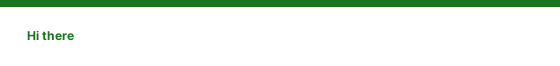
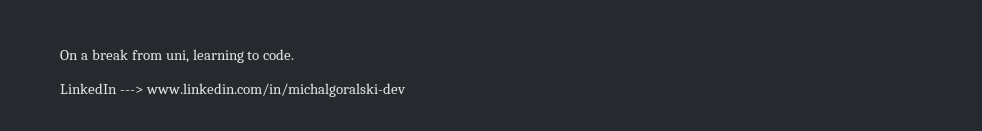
- Hi there
+ On a break from uni, learning to code.
+ LinkedIn ---> www.linkedin.com/in/michalgoralski-dev

